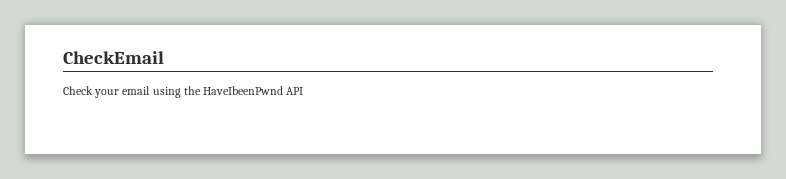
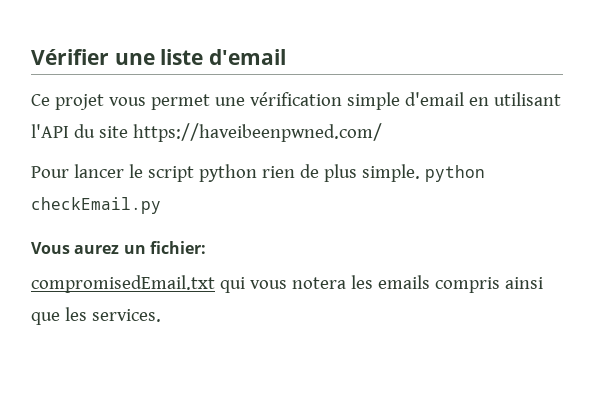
- CheckEmail
- Check your email using the HaveIbeenPwnd API
+ Vérifier une liste d'email
+ Ce projet vous permet une vérification simple d'email en utilisant l'API du site https://haveibeenpwned.com/
+ Pour lancer le script python rien de plus simple. python checkEmail.py
+ Vous aurez un fichier:
+ compromisedEmail.txt qui vous notera les emails compris ainsi que les services.

